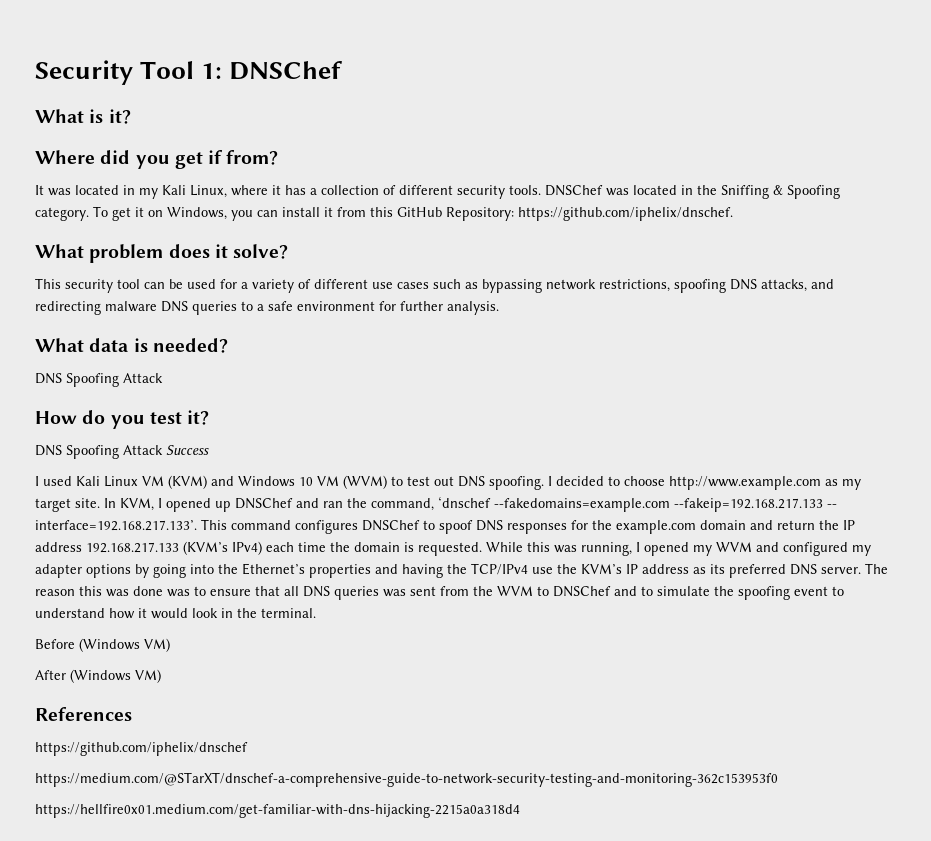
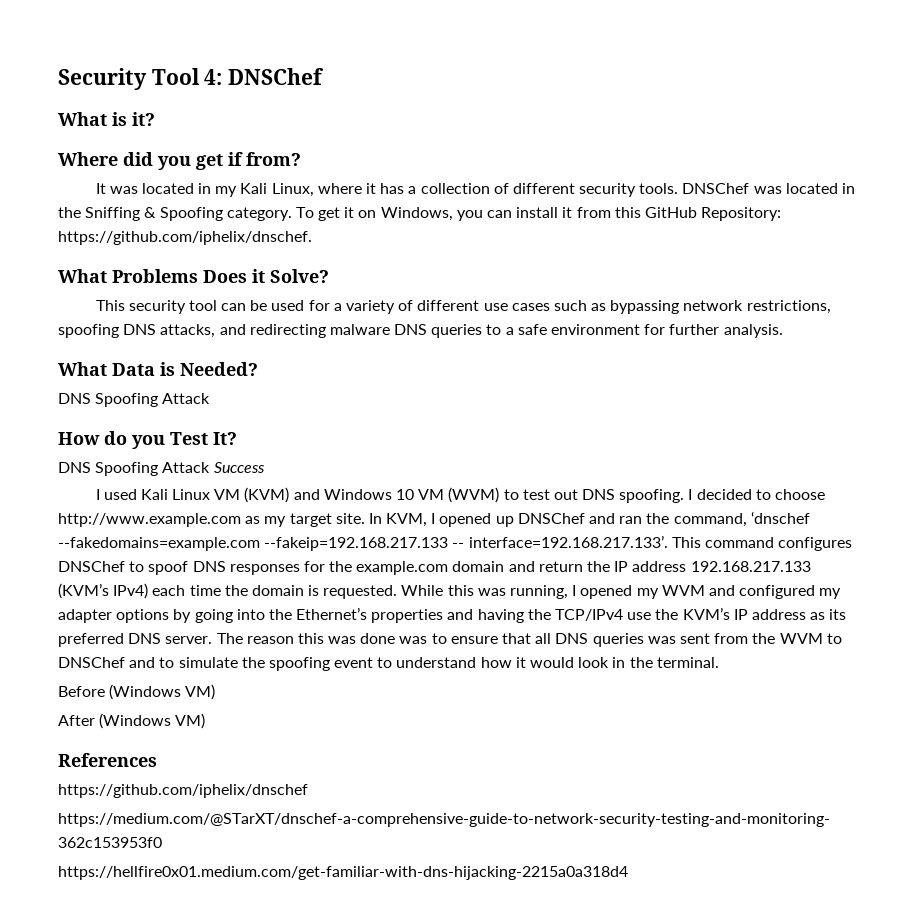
- Security Tool 1: DNSChef
+ Security Tool 4: DNSChef
- What problem does it solve?
+ What Problems Does it Solve?
- What data is needed?
+ What Data is Needed?
- How do you test it?
+ How do you Test It?

